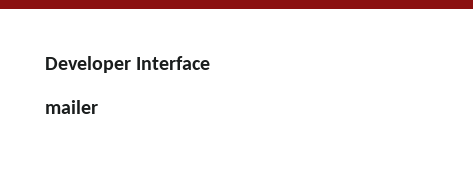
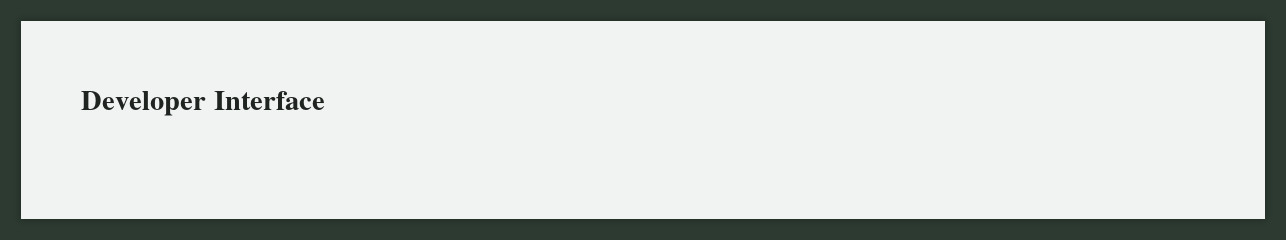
- mailer

